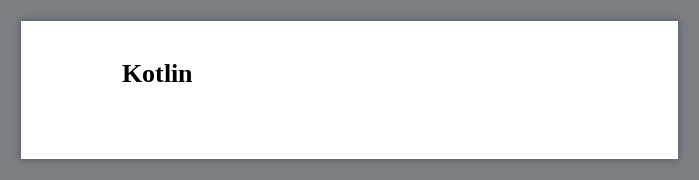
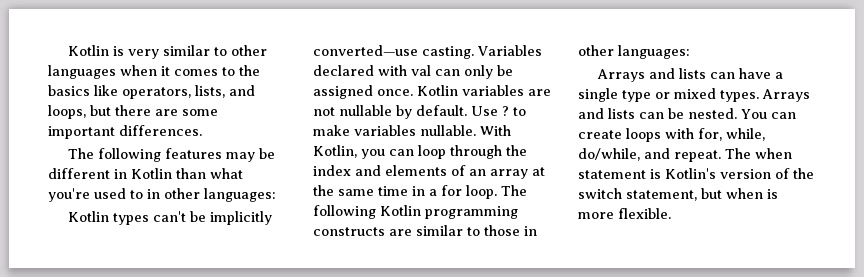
- Kotlin
+ Kotlin is very similar to other languages when it comes to the basics like operators, lists, and loops, but there are some important differences.
+ The following features may be different in Kotlin than what you're used to in other languages:
+ Kotlin types can't be implicitly converted—use casting. Variables declared with val can only be assigned once. Kotlin variables are not nullable by default. Use ? to make variables nullable. With Kotlin, you can loop through the index and elements of an array at the same time in a for loop. The following Kotlin programming constructs are similar to those in other languages:
+ Arrays and lists can have a single type or mixed types. Arrays and lists can be nested. You can create loops with for, while, do/while, and repeat. The when statement is Kotlin's version of the switch statement, but when is more flexible.

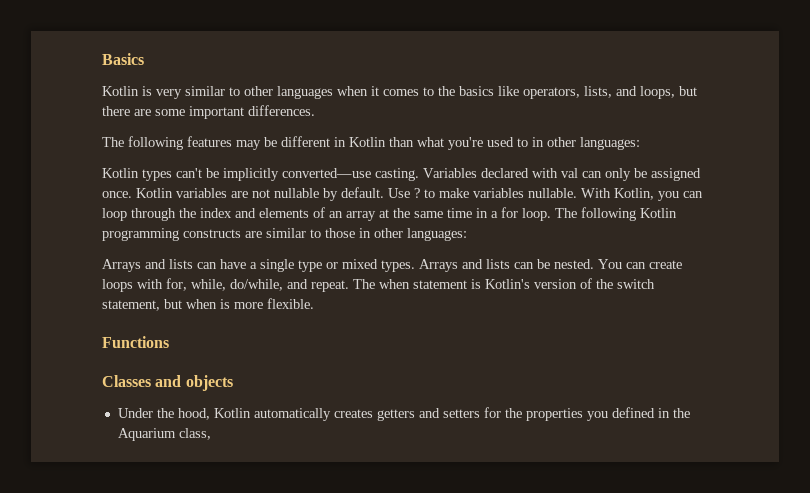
+ Basics
+ Functions
+ Classes and objects
+ Under the hood, Kotlin automatically creates getters and setters for the properties you defined in the Aquarium class,

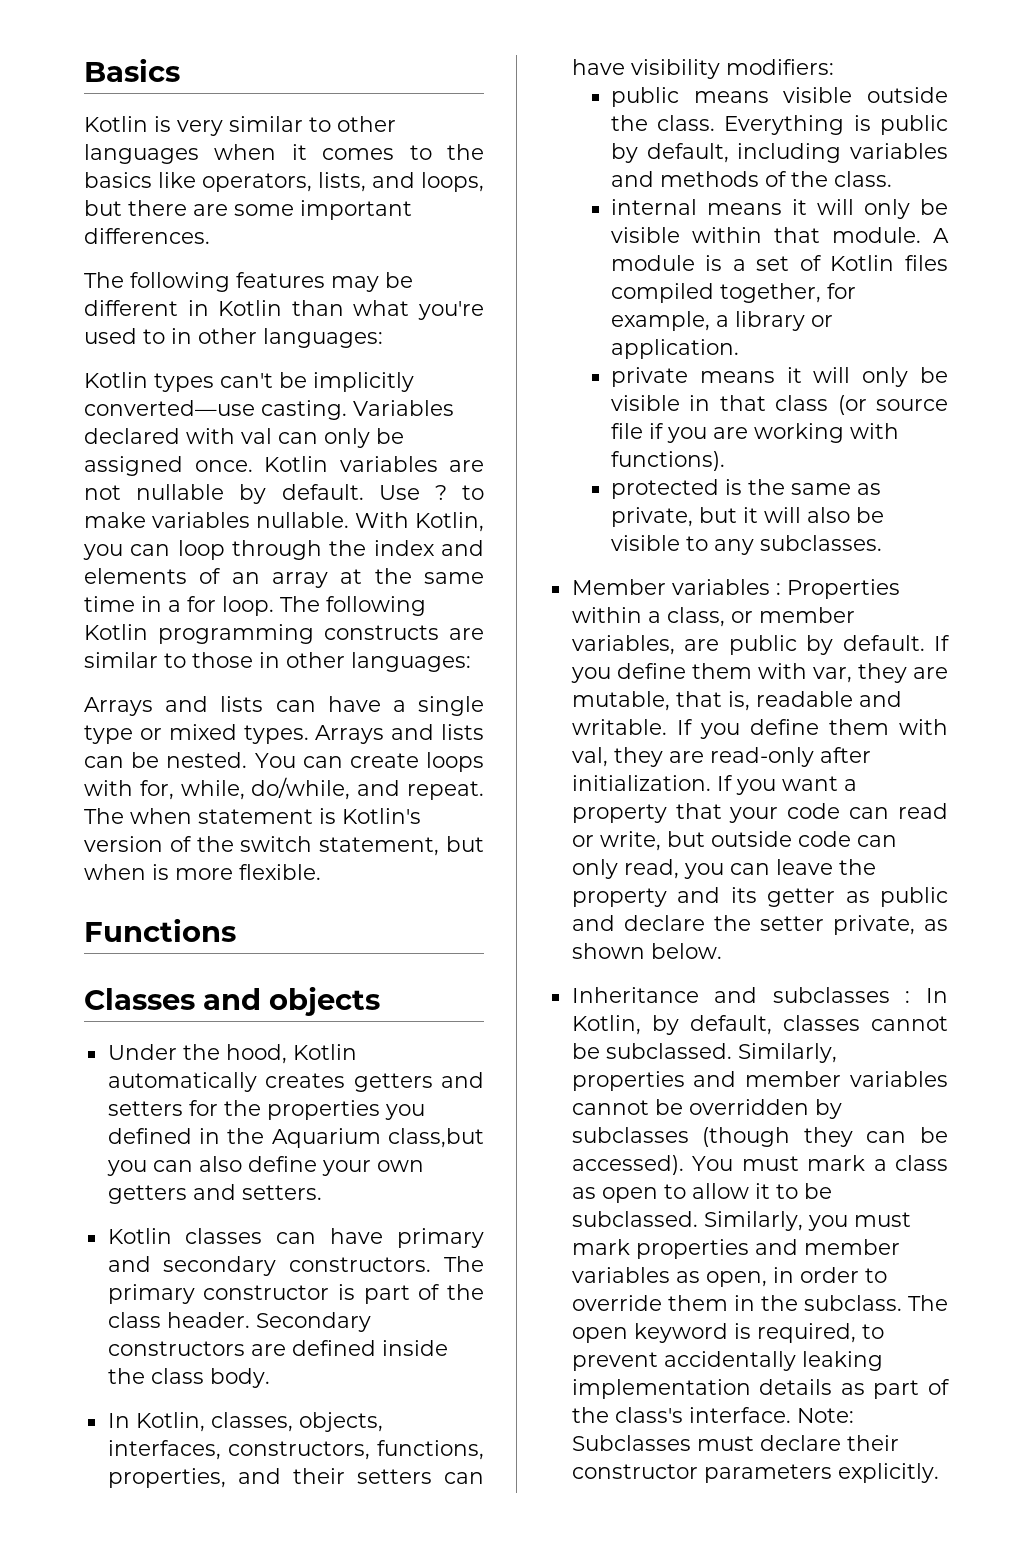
- Under the hood, Kotlin automatically creates getters and setters for the properties you defined in the Aquarium class,
+ Under the hood, Kotlin automatically creates getters and setters for the properties you defined in the Aquarium class,but you can also define your own getters and setters.
+ Kotlin classes can have primary and secondary constructors. The primary constructor is part of the class header. Secondary constructors are defined inside the class body.
+ In Kotlin, classes, objects, interfaces, constructors, functions, properties, and their setters can have visibility modifiers:
+ public means visible outside the class. Everything is public by default, including variables and methods of the class.
+ internal means it will only be visible within that module. A module is a set of Kotlin files compiled together, for example, a library or application.
+ private means it will only be visible in that class (or source file if you are working with functions).
+ protected is the same as private, but it will also be visible to any subclasses.
+ Member variables : Properties within a class, or member variables, are public by default. If you define them with var, they are mutable, that is, readable and writable. If you define them with val, they are read-only after initialization. If you want a property that your code can read or write, but outside code can only read, you can leave the property and its getter as public and declare the setter private, as shown below.
+ Inheritance and subclasses : In Kotlin, by default, classes cannot be subclassed. Similarly, properties and member variables cannot be overridden by subclasses (though they can be accessed). You must mark a class as open to allow it to be subclassed. Similarly, you must mark properties and member variables as open, in order to override them in the subclass. The open keyword is required, to prevent accidentally leaking implementation details as part of the class's interface. Note: Subclasses must declare their constructor parameters explicitly.

